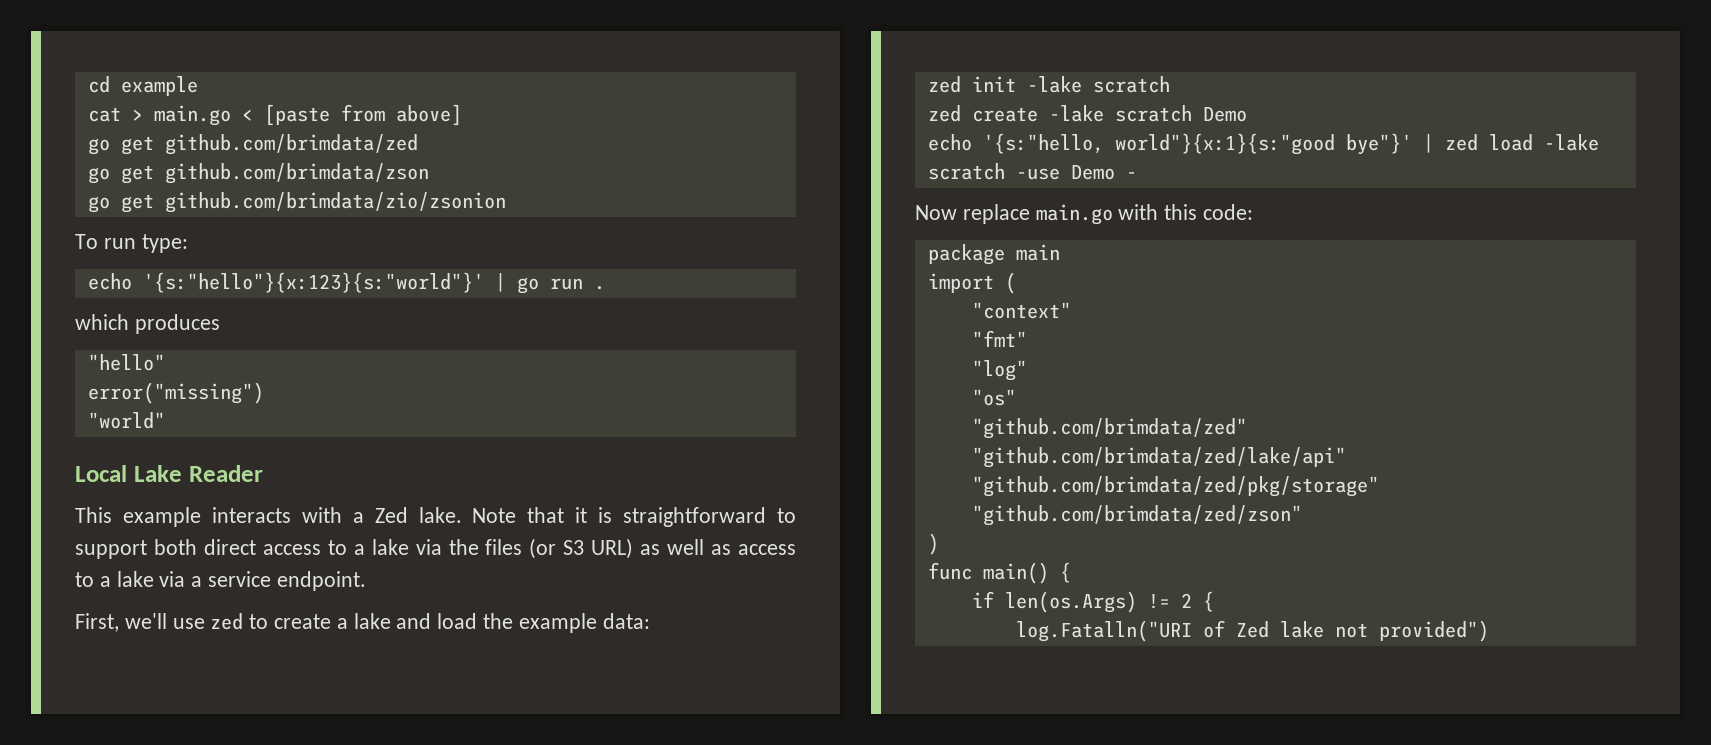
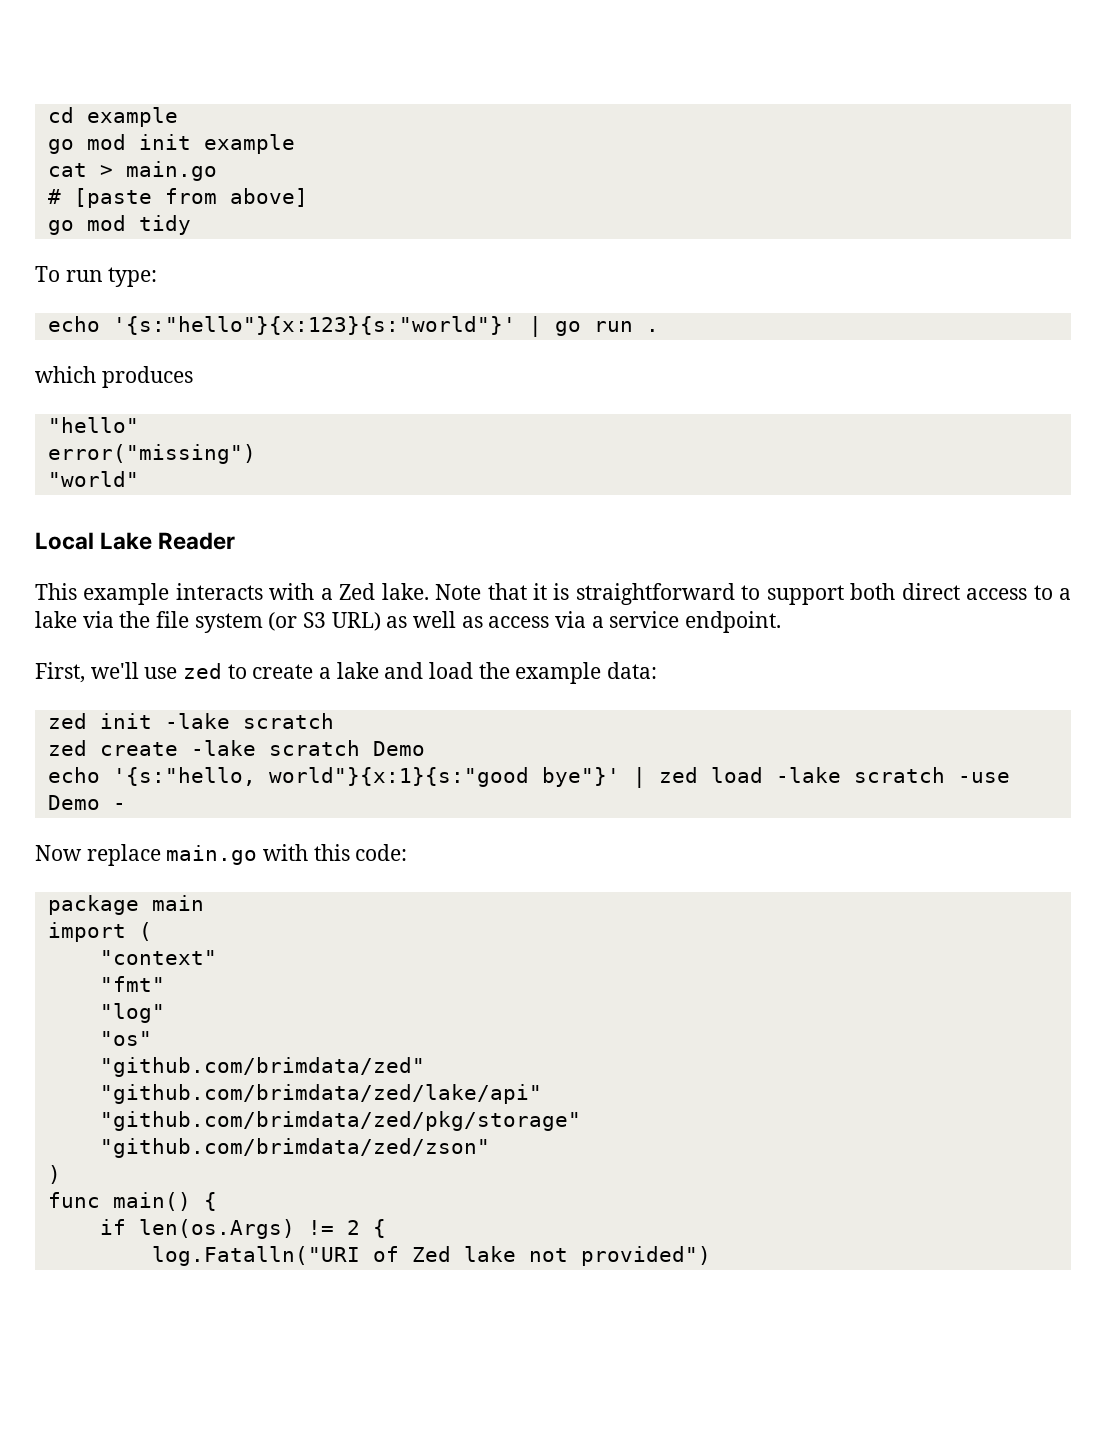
+ go mod init example
- cat > main.go < [paste from above]
+ cat > main.go
+ # [paste from above]
- go get github.com/brimdata/zed
- go get github.com/brimdata/zson
- go get github.com/brimdata/zio/zsonion
+ go mod tidy
- Note that it is straightforward to support both direct access to a lake via the files (or S3 URL) as well as access to a lake via a service endpoint.
+ Note that it is straightforward to support both direct access to a lake via the file system (or S3 URL) as well as access via a service endpoint.

